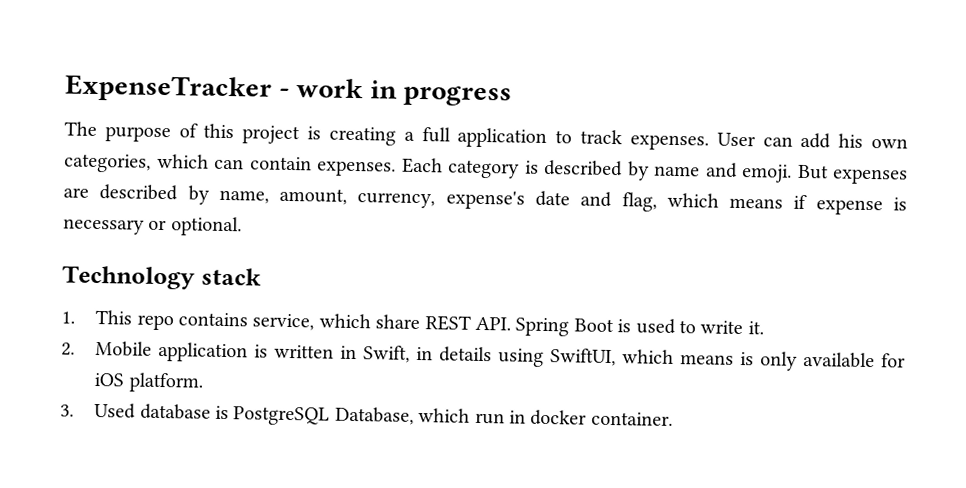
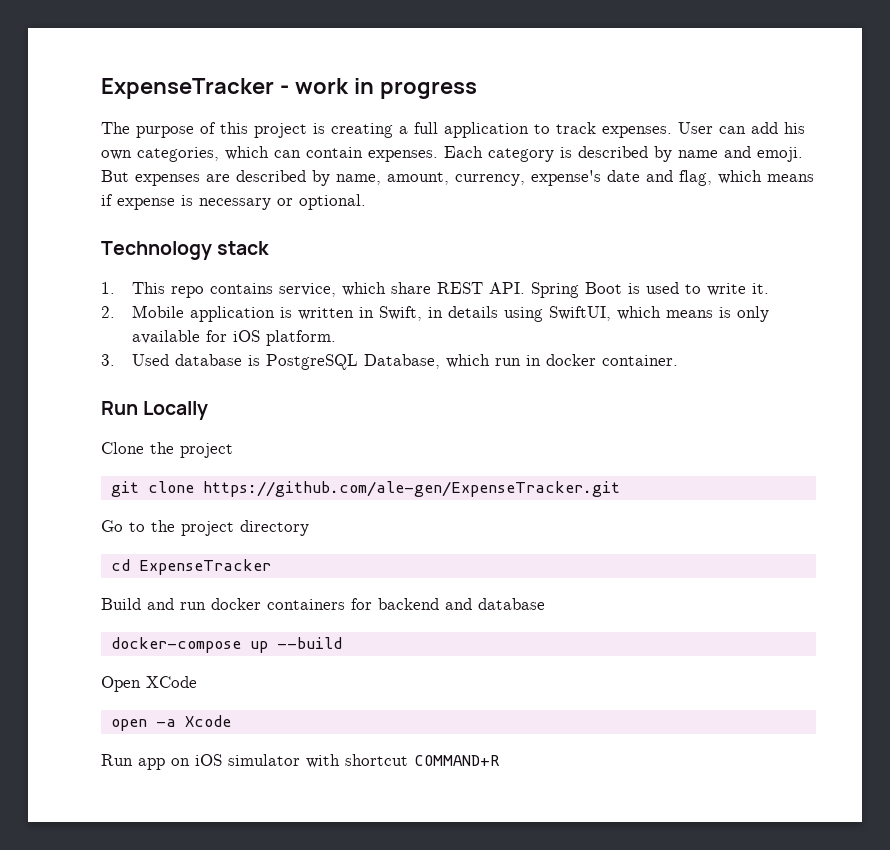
+ Run Locally
+ Clone the project
+ git clone https://github.com/ale-gen/ExpenseTracker.git
+ Go to the project directory
+ cd ExpenseTracker
+ Build and run docker containers for backend and database
+ docker-compose up --build
+ Open XCode
+ open -a Xcode
+ Run app on iOS simulator with shortcut COMMAND+R

